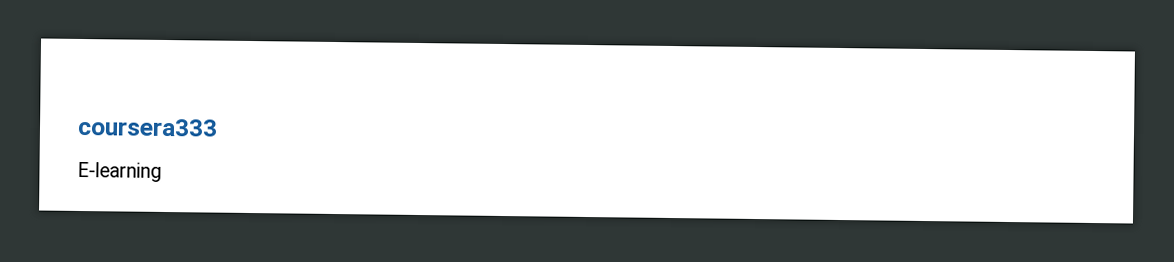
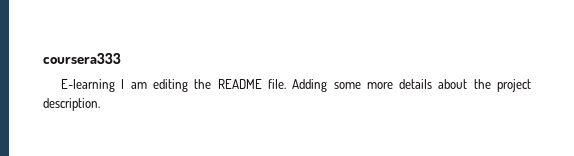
- E-learning
+ E-learning I am editing the README file. Adding some more details about the project description.

